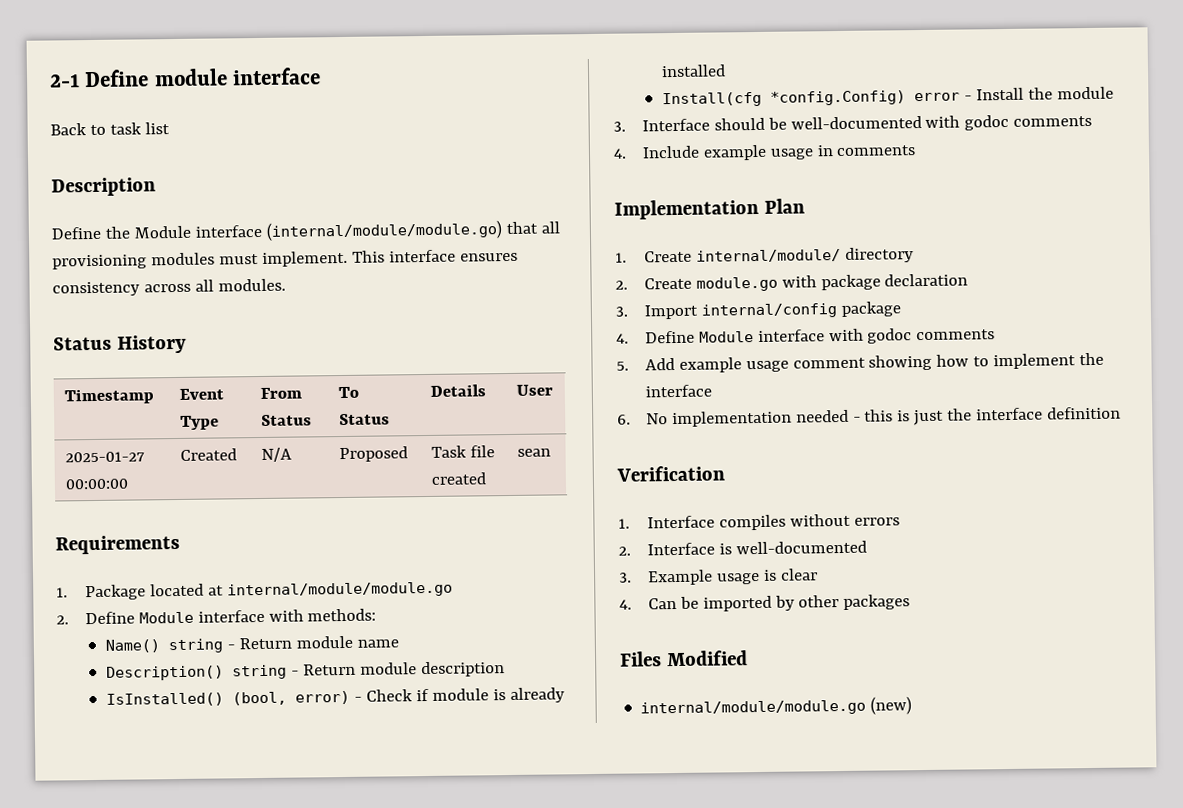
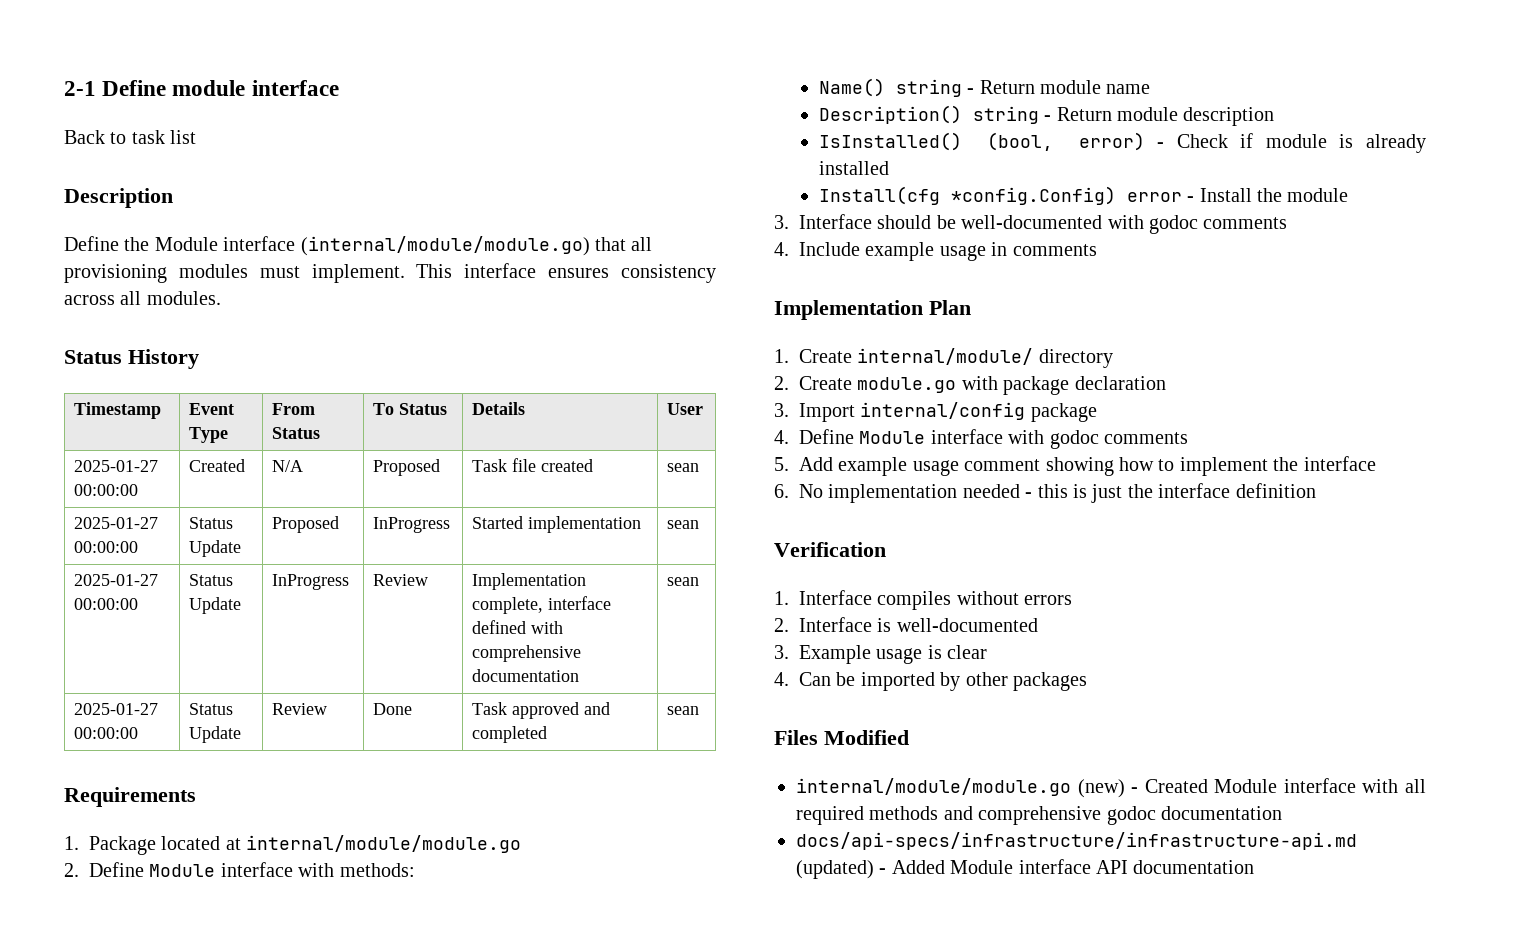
+ 2025-01-27 00:00:00 | Status Update | Proposed | InProgress | Started implementation | sean
+ 2025-01-27 00:00:00 | Status Update | InProgress | Review | Implementation complete, interface defined with comprehensive documentation | sean
+ 2025-01-27 00:00:00 | Status Update | Review | Done | Task approved and completed | sean
- internal/module/module.go (new)
+ internal/module/module.go (new) - Created Module interface with all required methods and comprehensive godoc documentation
+ docs/api-specs/infrastructure/infrastructure-api.md (updated) - Added Module interface API documentation

